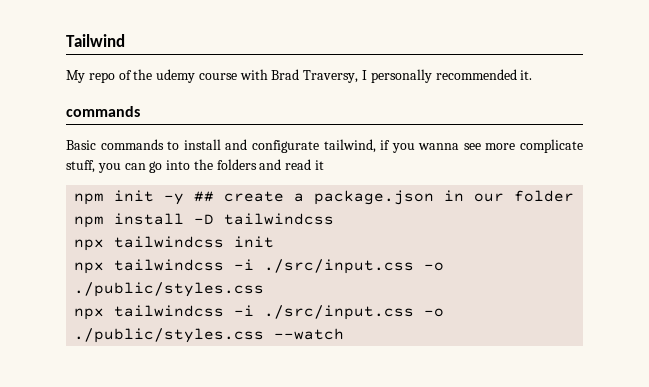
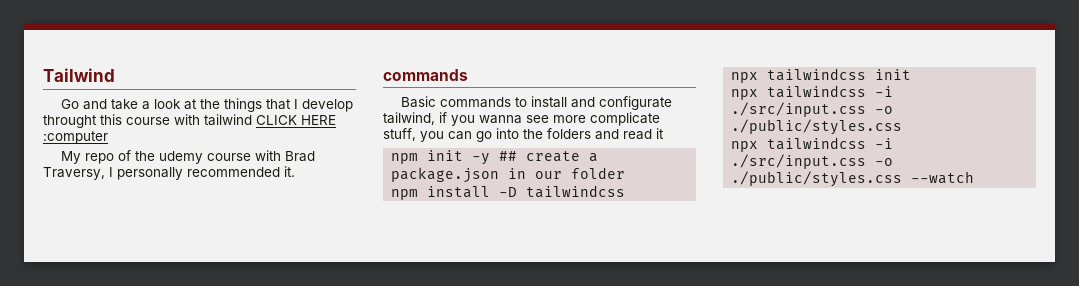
+ Go and take a look at the things that I develop throught this course with tailwind CLICK HERE :computer

